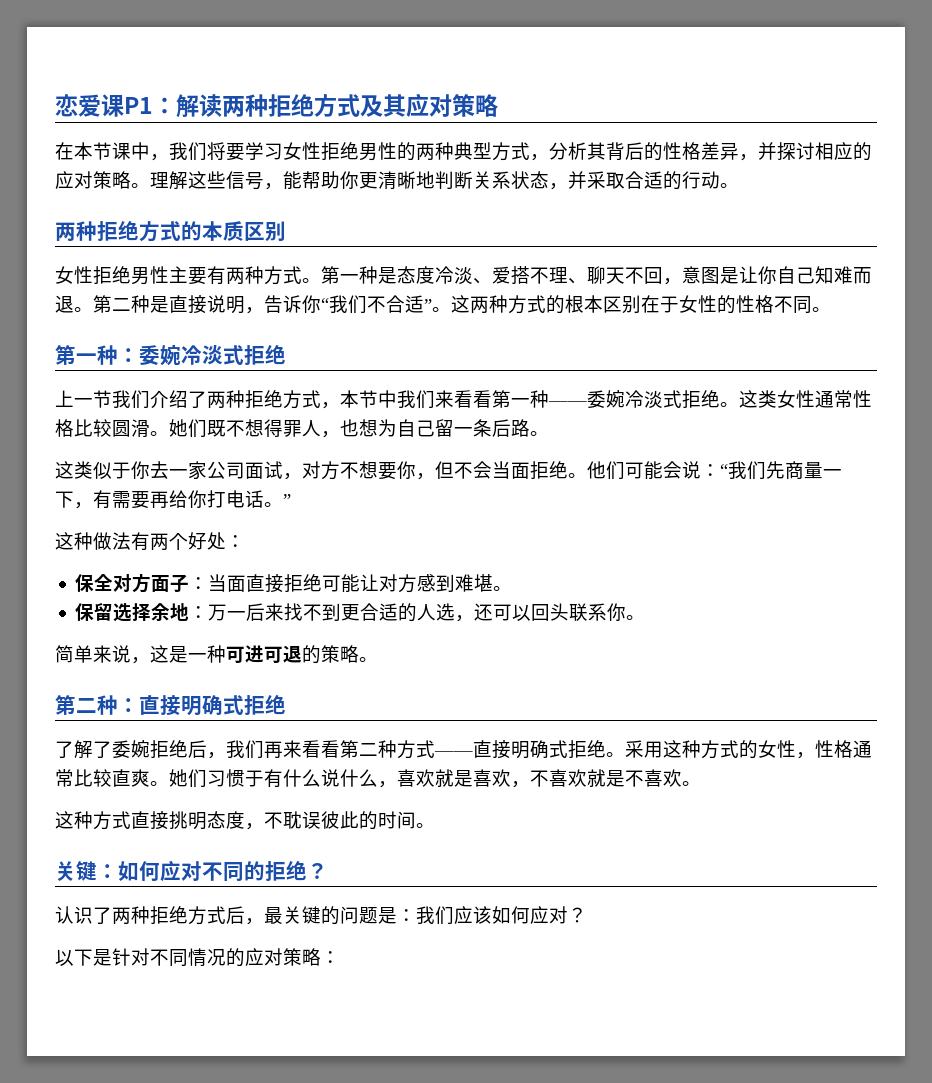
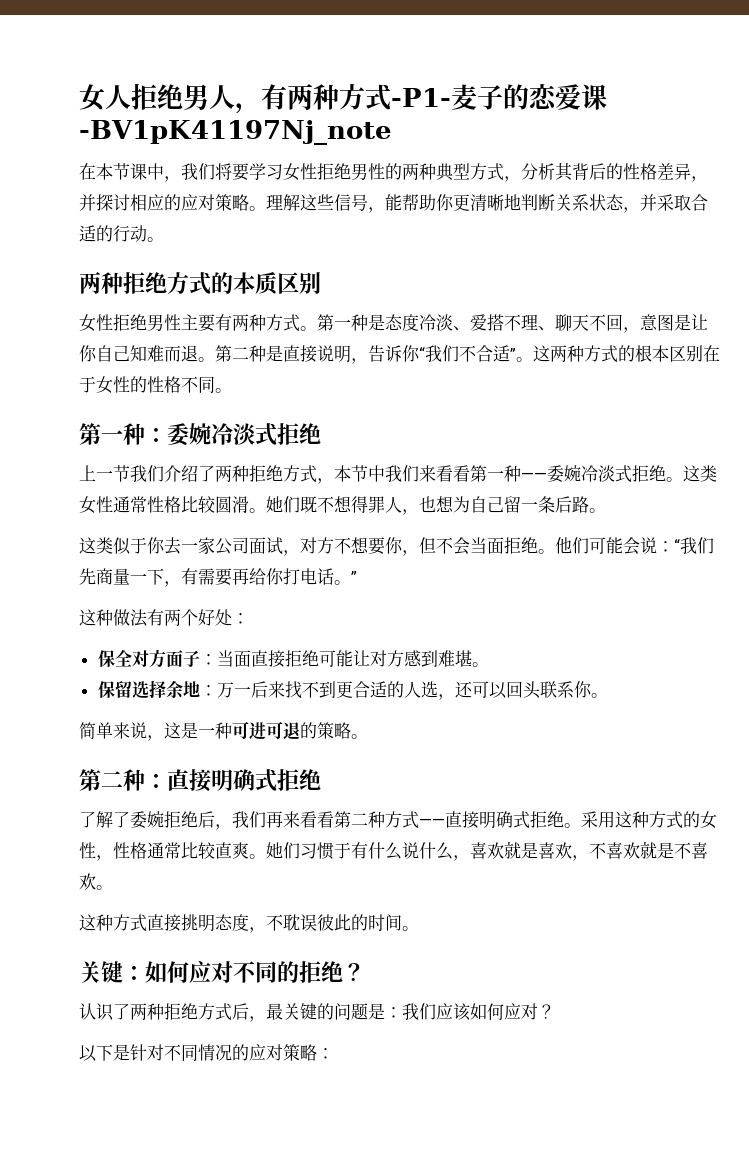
- 恋爱课P1：解读两种拒绝方式及其应对策略
+ 女人拒绝男人，有两种方式-P1-麦子的恋爱课-BV1pK41197Nj_note

